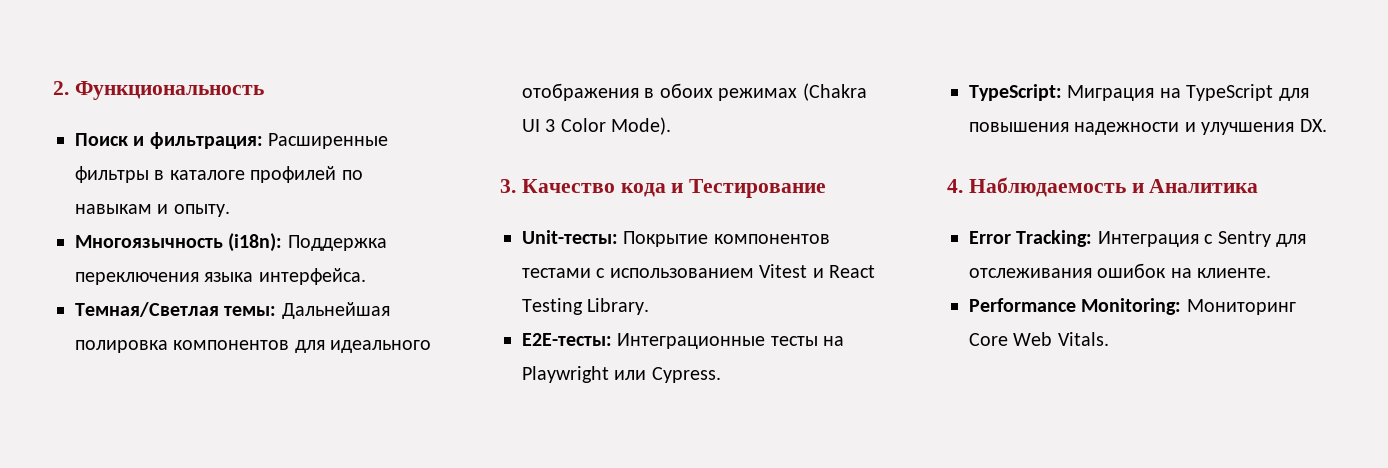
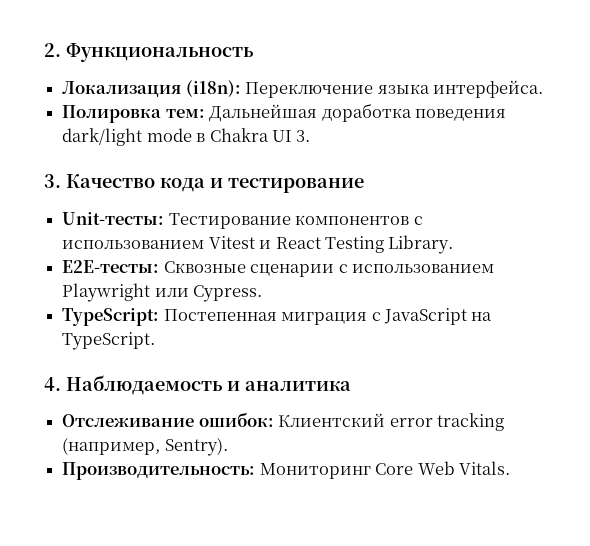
- Поиск и фильтрация: Расширенные фильтры в каталоге профилей по навыкам и опыту.
- Многоязычность (i18n): Поддержка переключения языка интерфейса.
- Темная/Светлая темы: Дальнейшая полировка компонентов для идеального отображения в обоих режимах (Chakra UI 3 Color Mode).
+ Локализация (i18n): Переключение языка интерфейса.
+ Полировка тем: Дальнейшая доработка поведения dark/light mode в Chakra UI 3.
- 3. Качество кода и Тестирование
+ 3. Качество кода и тестирование
- Unit-тесты: Покрытие компонентов тестами с использованием Vitest и React Testing Library.
+ Unit-тесты: Тестирование компонентов с использованием Vitest и React Testing Library.
- E2E-тесты: Интеграционные тесты на Playwright или Cypress.
+ E2E-тесты: Сквозные сценарии с использованием Playwright или Cypress.
- TypeScript: Миграция на TypeScript для повышения надежности и улучшения DX.
- 4. Наблюдаемость и Аналитика
- Error Tracking: Интеграция с Sentry для отслеживания ошибок на клиенте.
- Performance Monitoring: Мониторинг Core Web Vitals.
+ TypeScript: Постепенная миграция с JavaScript на TypeScript.
+ 4. Наблюдаемость и аналитика
+ Отслеживание ошибок: Клиентский error tracking (например, Sentry).
+ Производительность: Мониторинг Core Web Vitals.

